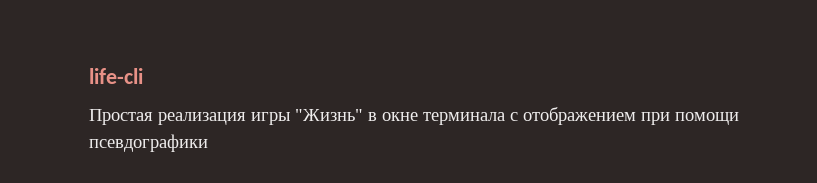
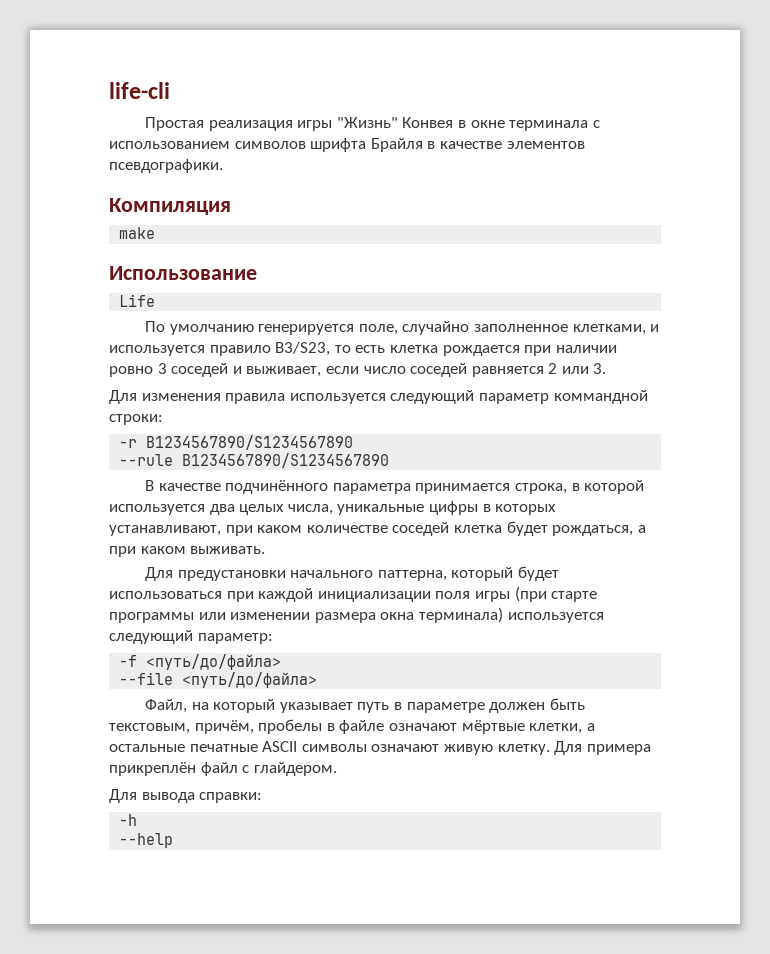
- Простая реализация игры "Жизнь" в окне терминала с отображением при помощи псевдографики
+ Простая реализация игры "Жизнь" Конвея в окне терминала с использованием символов шрифта Брайля в качестве элементов псевдографики.
+ Компиляция
+ make
+ Использование
+ Life
+ По умолчанию генерируется поле, случайно заполненное клетками, и используется правило B3/S23, то есть клетка рождается при наличии ровно 3 соседей и выживает, если число соседей равняется 2 или 3.
+ Для изменения правила используется следующий параметр коммандной строки:
+ -r B1234567890/S1234567890
+ --rule B1234567890/S1234567890
+ В качестве подчинённого параметра принимается строка, в которой используется два целых числа, уникальные цифры в которых устанавливают, при каком количестве соседей клетка будет рождаться, а при каком выживать.
+ Для предустановки начального паттерна, который будет использоваться при каждой инициализации поля игры (при старте программы или изменении размера окна терминала) используется следующий параметр:
+ -f <путь/до/файла>
+ --file <путь/до/файла>
+ Файл, на который указывает путь в параметре должен быть текстовым, причём, пробелы в файле означают мёртвые клетки, а остальные печатные ASCII символы означают живую клетку. Для примера прикреплён файл с глайдером.
+ Для вывода справки:
+ -h
+ --help

